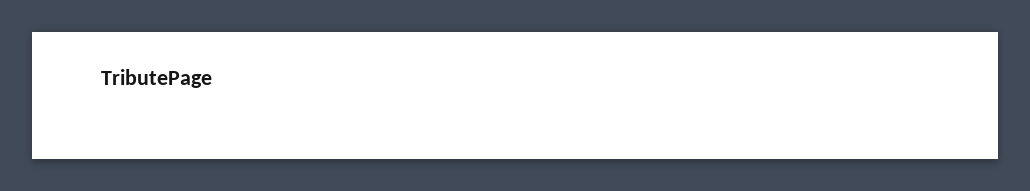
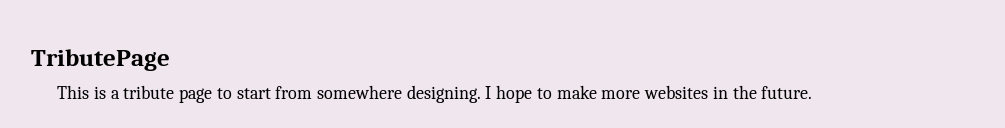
+ This is a tribute page to start from somewhere designing. I hope to make more websites in the future.

